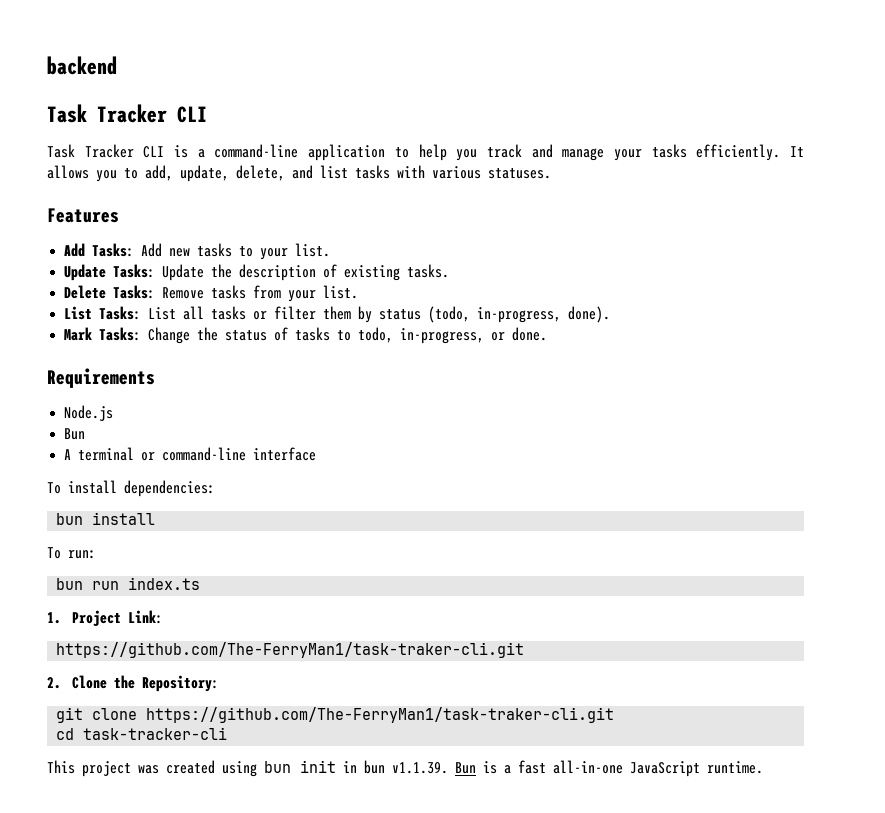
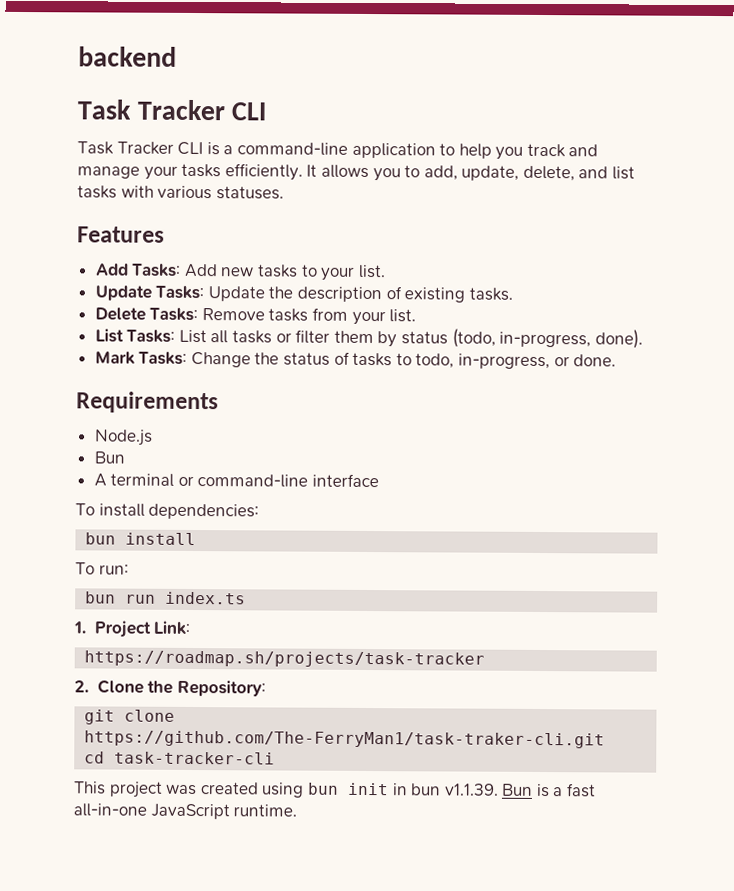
  1. Project Link:
- https://github.com/The-FerryMan1/task-traker-cli.git
+ https://roadmap.sh/projects/task-tracker

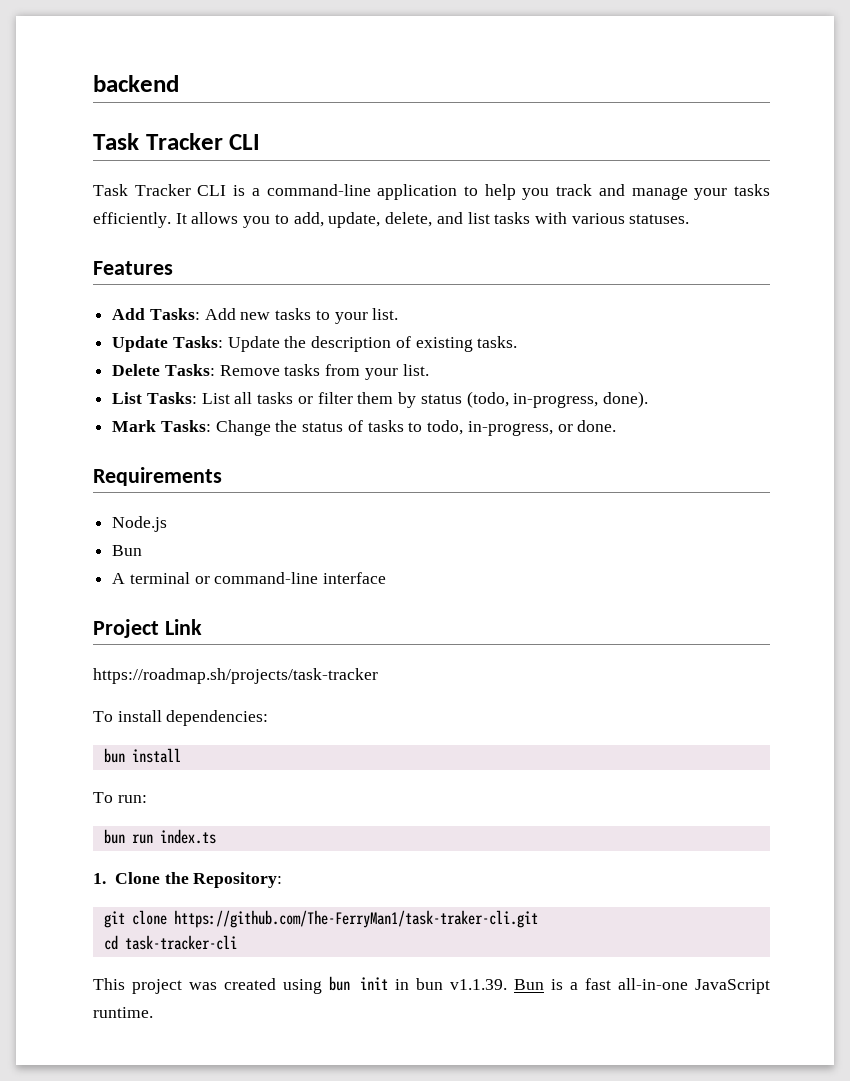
+ Project Link
+ https://roadmap.sh/projects/task-tracker
- 1. Project Link:
- https://roadmap.sh/projects/task-tracker
- 2. Clone the Repository:
+ 1. Clone the Repository:

